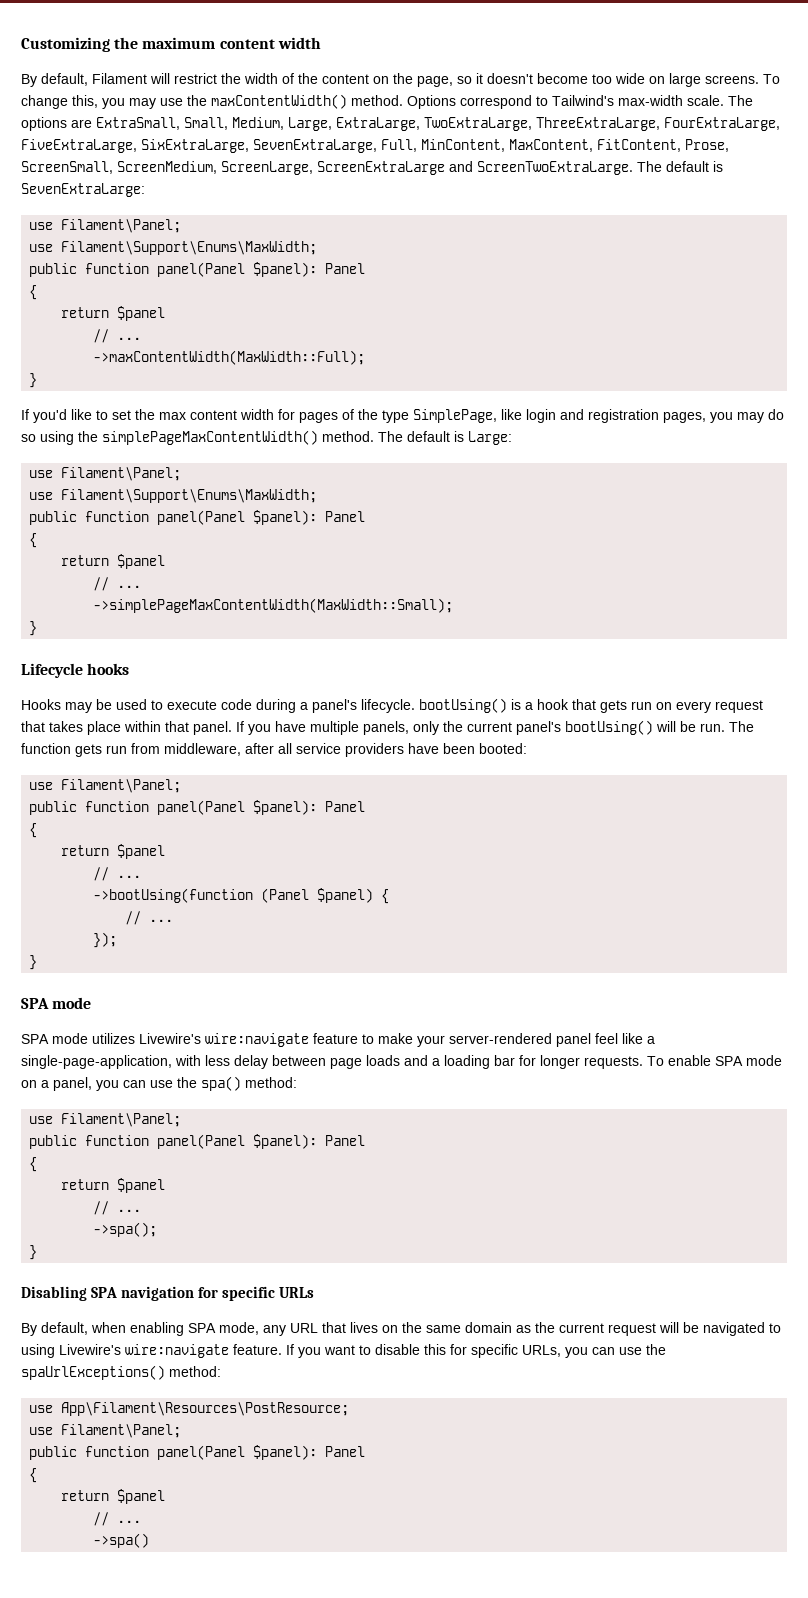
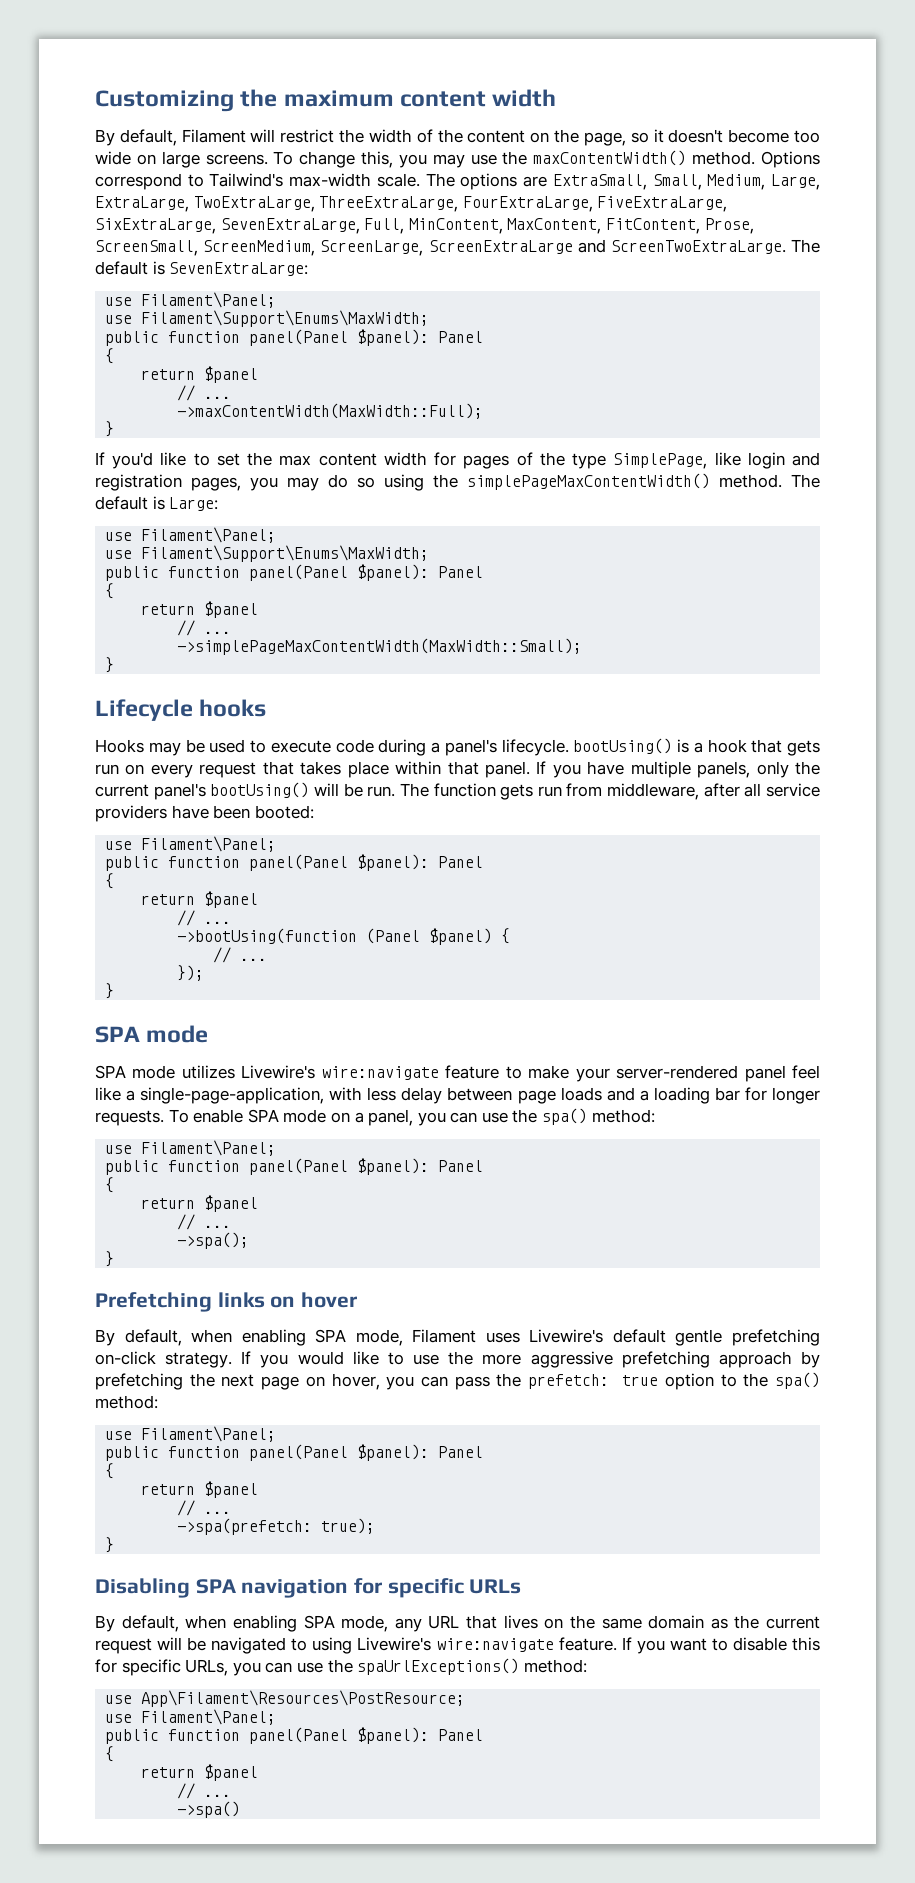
+ Prefetching links on hover
+ By default, when enabling SPA mode, Filament uses Livewire's default gentle prefetching on-click strategy. If you would like to use the more aggressive prefetching approach by prefetching the next page on hover, you can pass the prefetch: true option to the spa() method:
+ use Filament\Panel;
+ public function panel(Panel $panel): Panel
+ {
+ return $panel
+ // ...
+ ->spa(prefetch: true);
+ }

